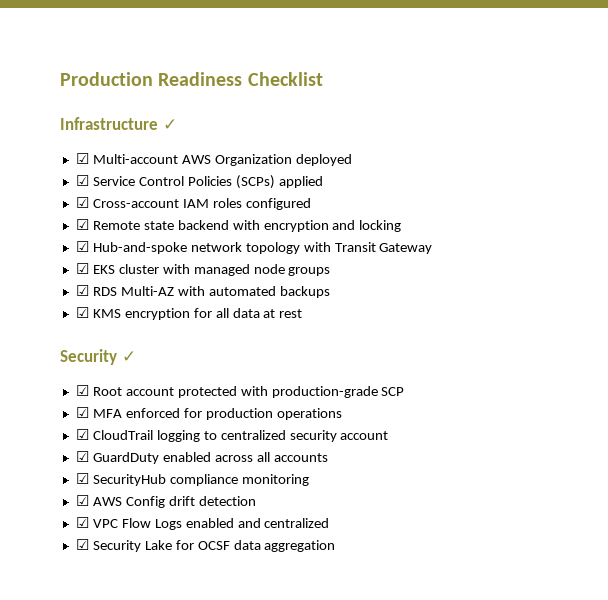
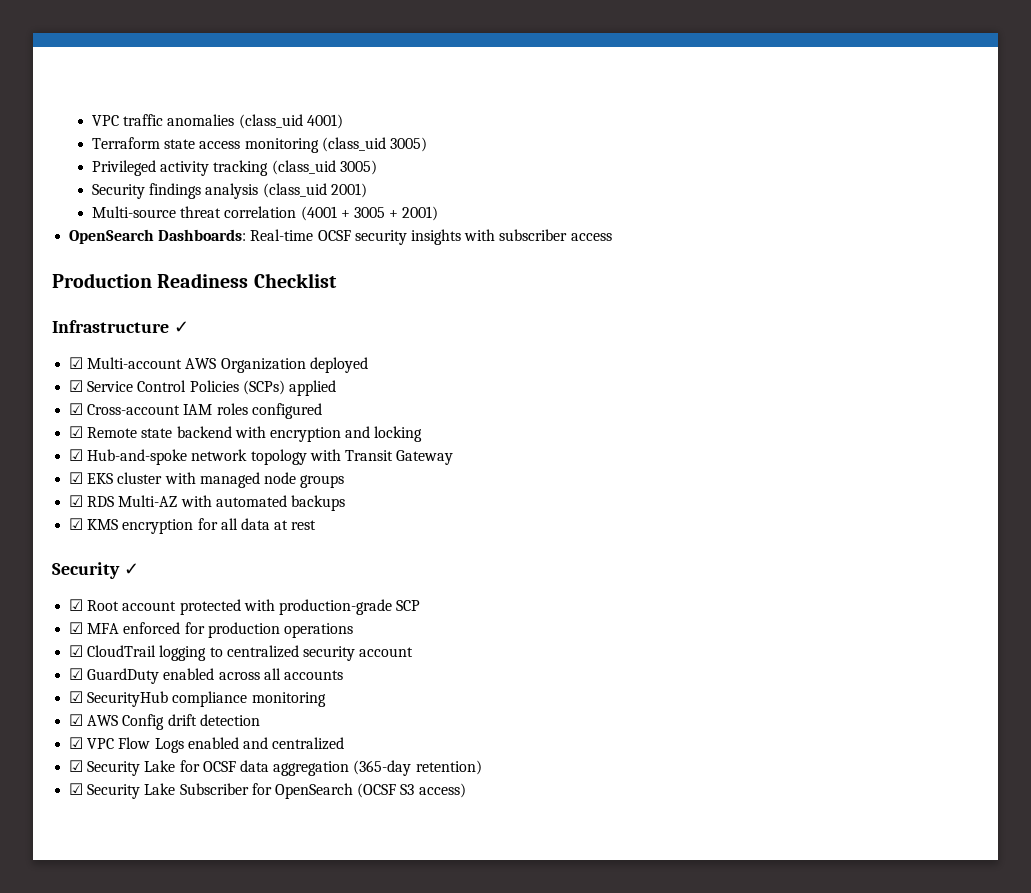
+ VPC traffic anomalies (class_uid 4001)
+ Terraform state access monitoring (class_uid 3005)
+ Privileged activity tracking (class_uid 3005)
+ Security findings analysis (class_uid 2001)
+ Multi-source threat correlation (4001 + 3005 + 2001)
+ OpenSearch Dashboards: Real-time OCSF security insights with subscriber access
- ☑ Security Lake for OCSF data aggregation
+ ☑ Security Lake for OCSF data aggregation (365-day retention)
+ ☑ Security Lake Subscriber for OpenSearch (OCSF S3 access)

